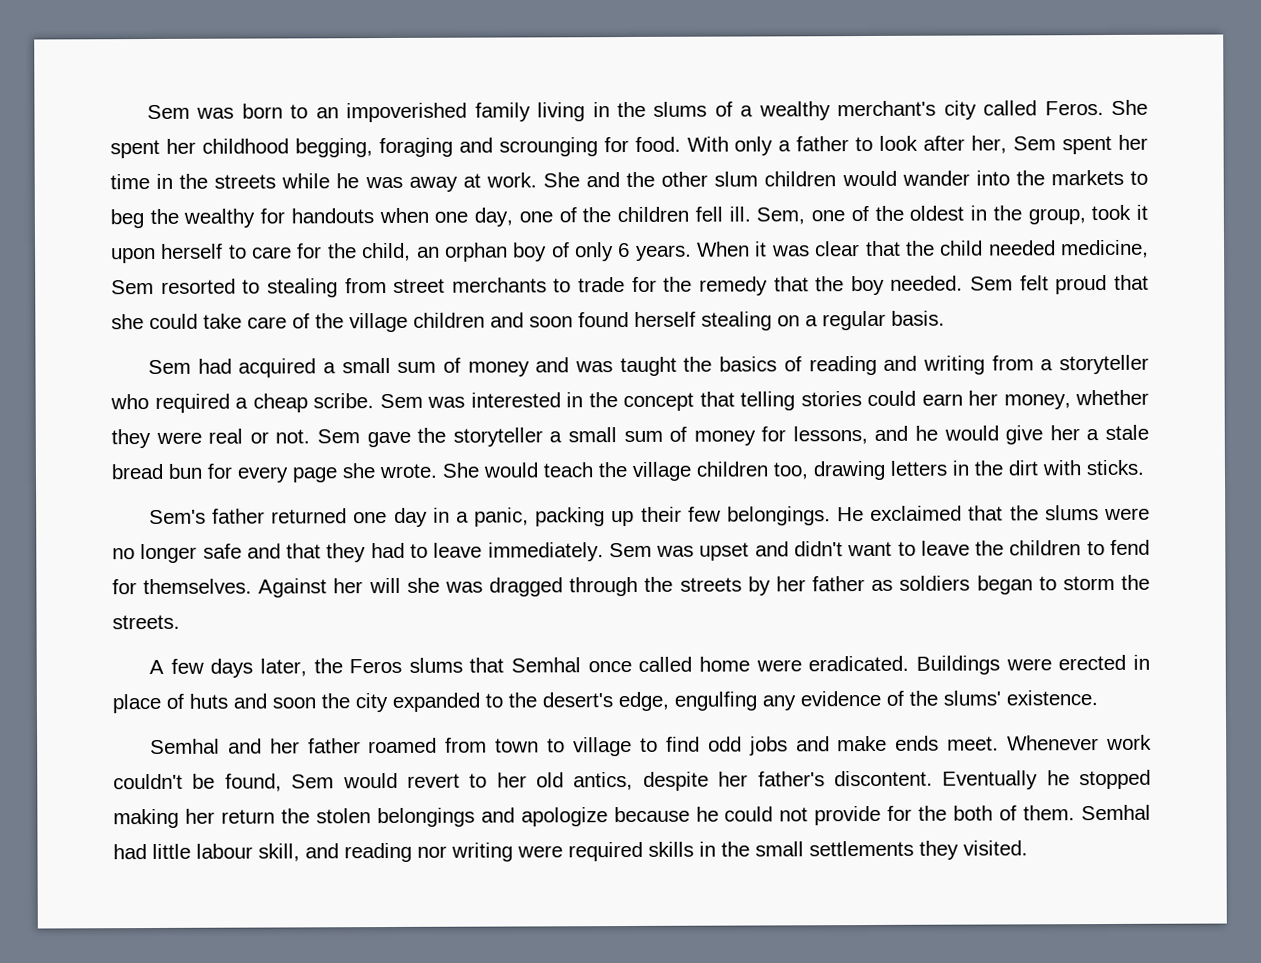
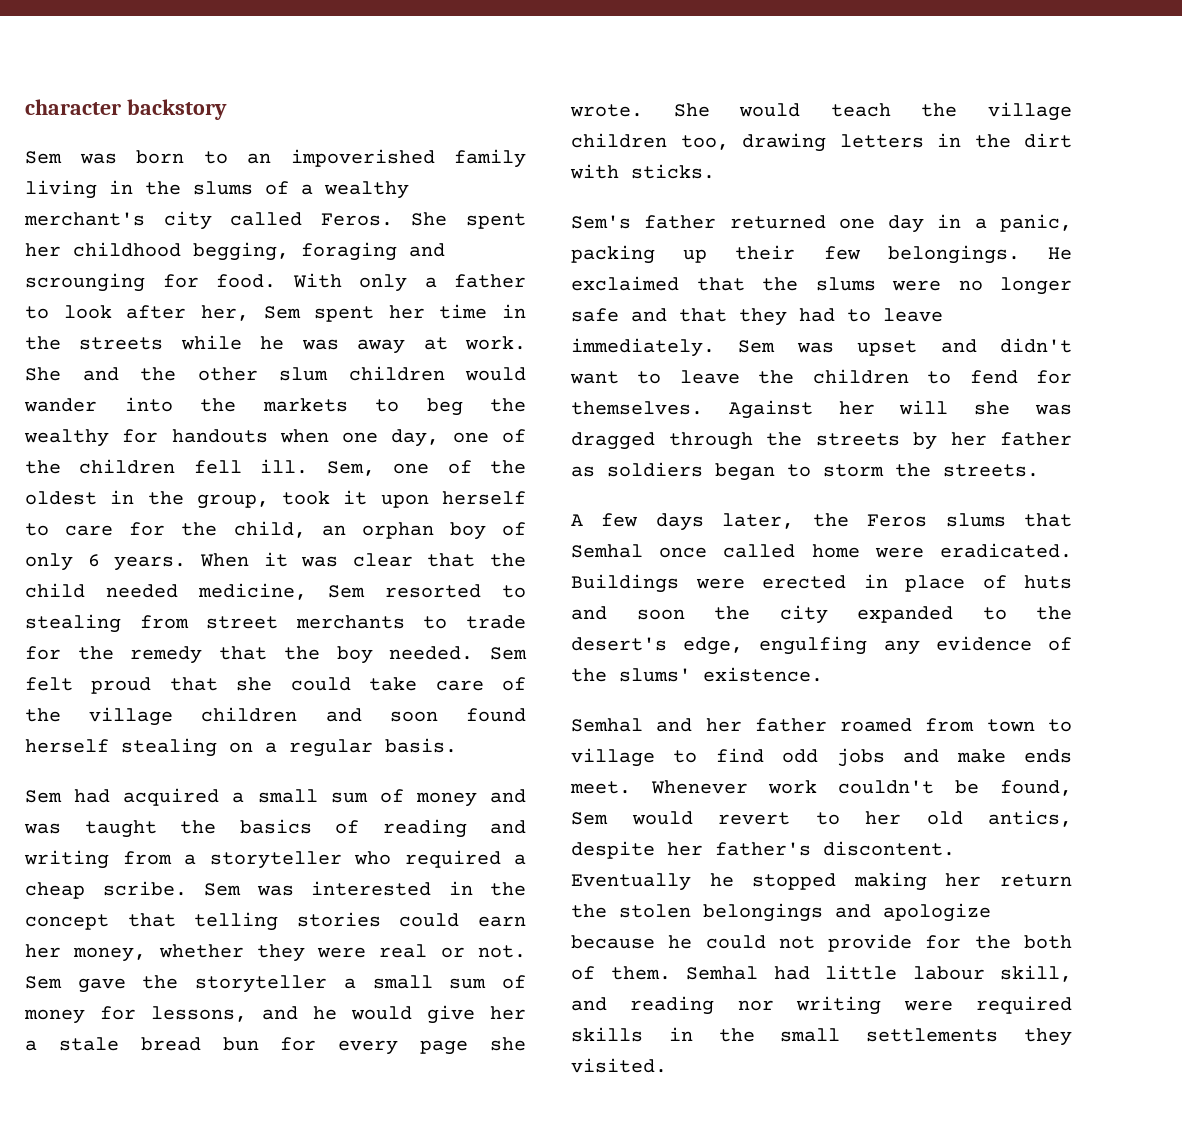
+ character backstory

